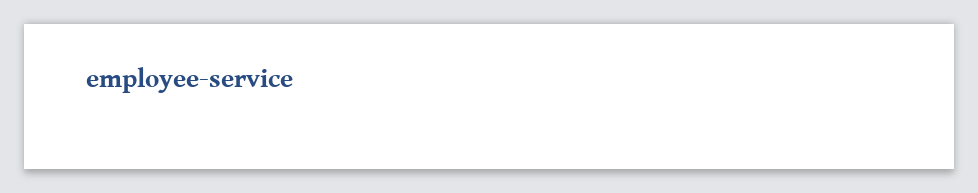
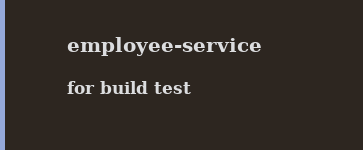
+ for build test

